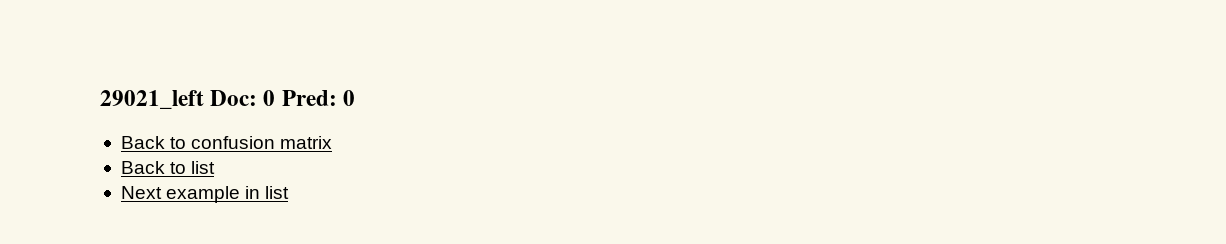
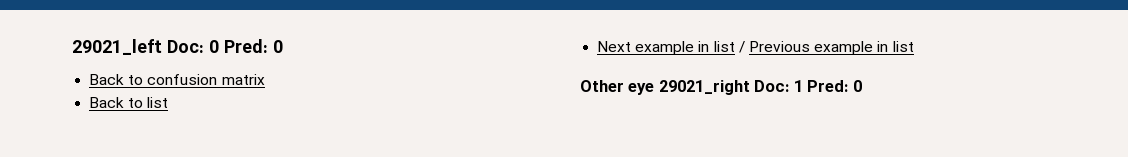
- Next example in list
+ Next example in list / Previous example in list
+ Other eye 29021_right Doc: 1 Pred: 0

